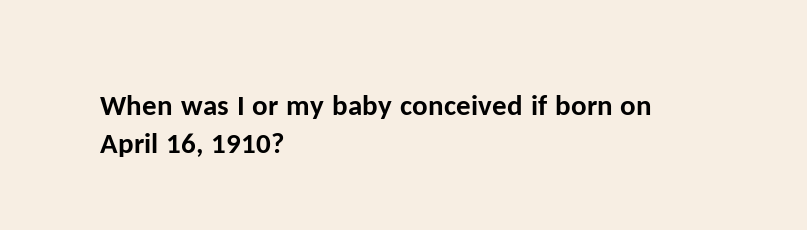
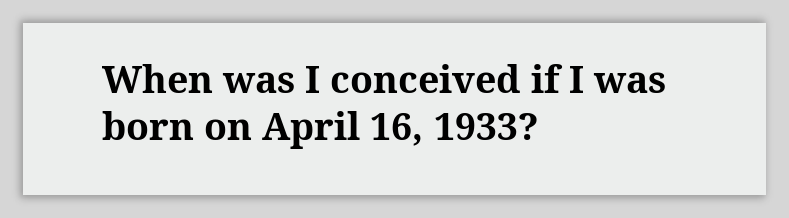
- When was I or my baby conceived if born on April 16, 1910?
+ When was I conceived if I was born on April 16, 1933?

